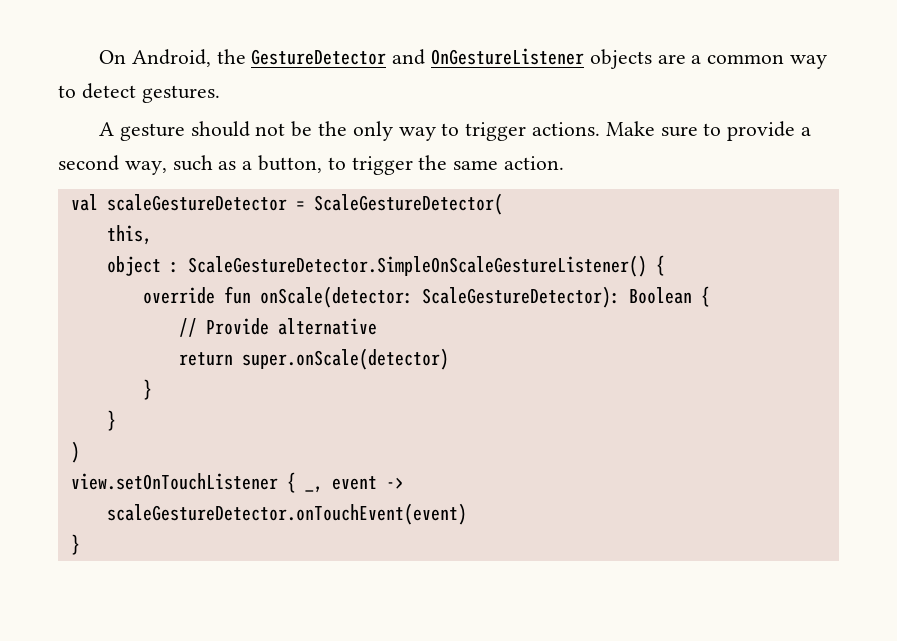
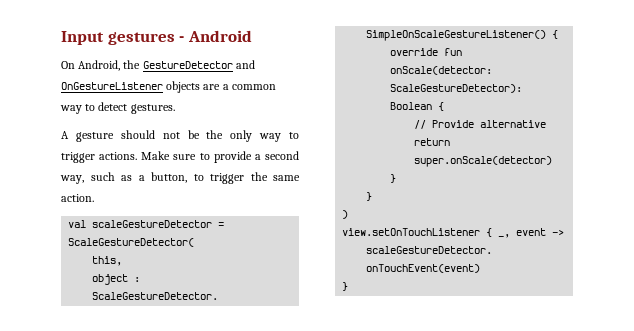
+ Input gestures - Android

